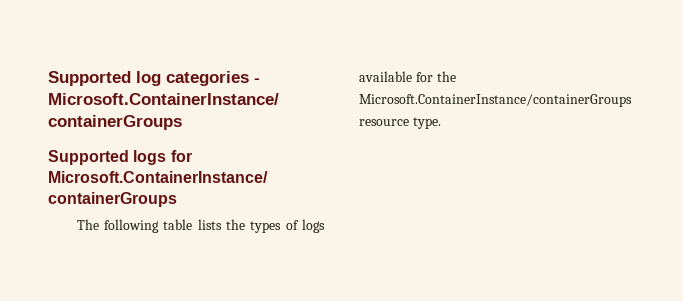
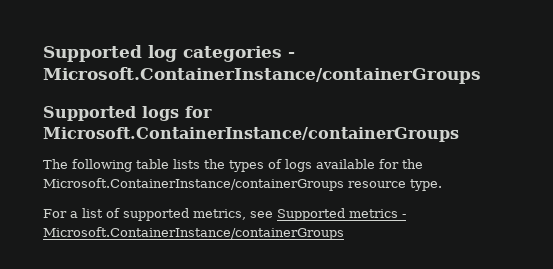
+ For a list of supported metrics, see Supported metrics - Microsoft.ContainerInstance/containerGroups

